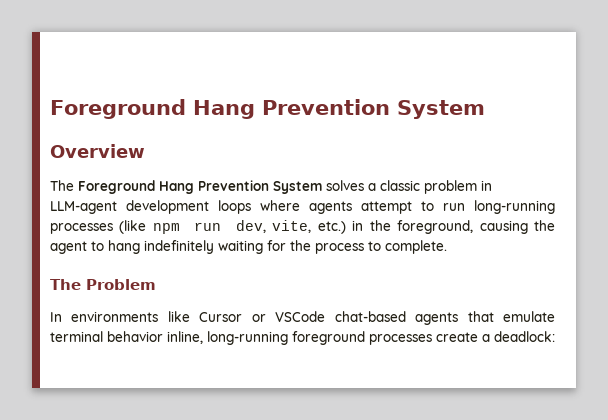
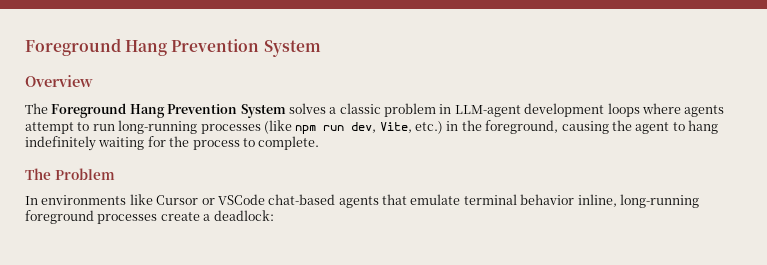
- The Foreground Hang Prevention System solves a classic problem in LLM-agent development loops where agents attempt to run long-running processes (like npm run dev, vite, etc.) in the foreground, causing the agent to hang indefinitely waiting for the process to complete.
+ The Foreground Hang Prevention System solves a classic problem in LLM-agent development loops where agents attempt to run long-running processes (like npm run dev, Vite, etc.) in the foreground, causing the agent to hang indefinitely waiting for the process to complete.

